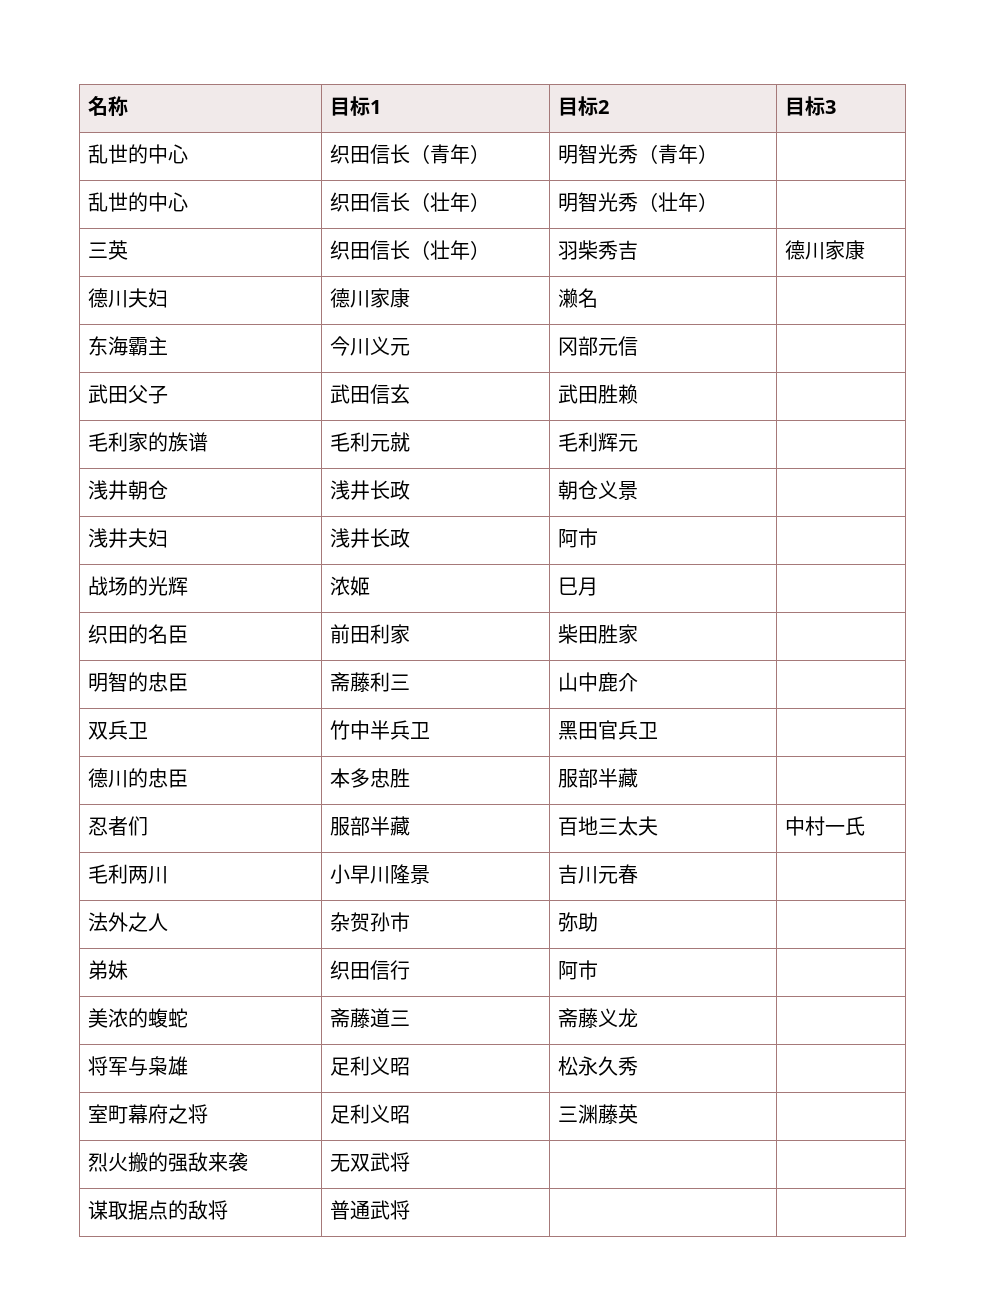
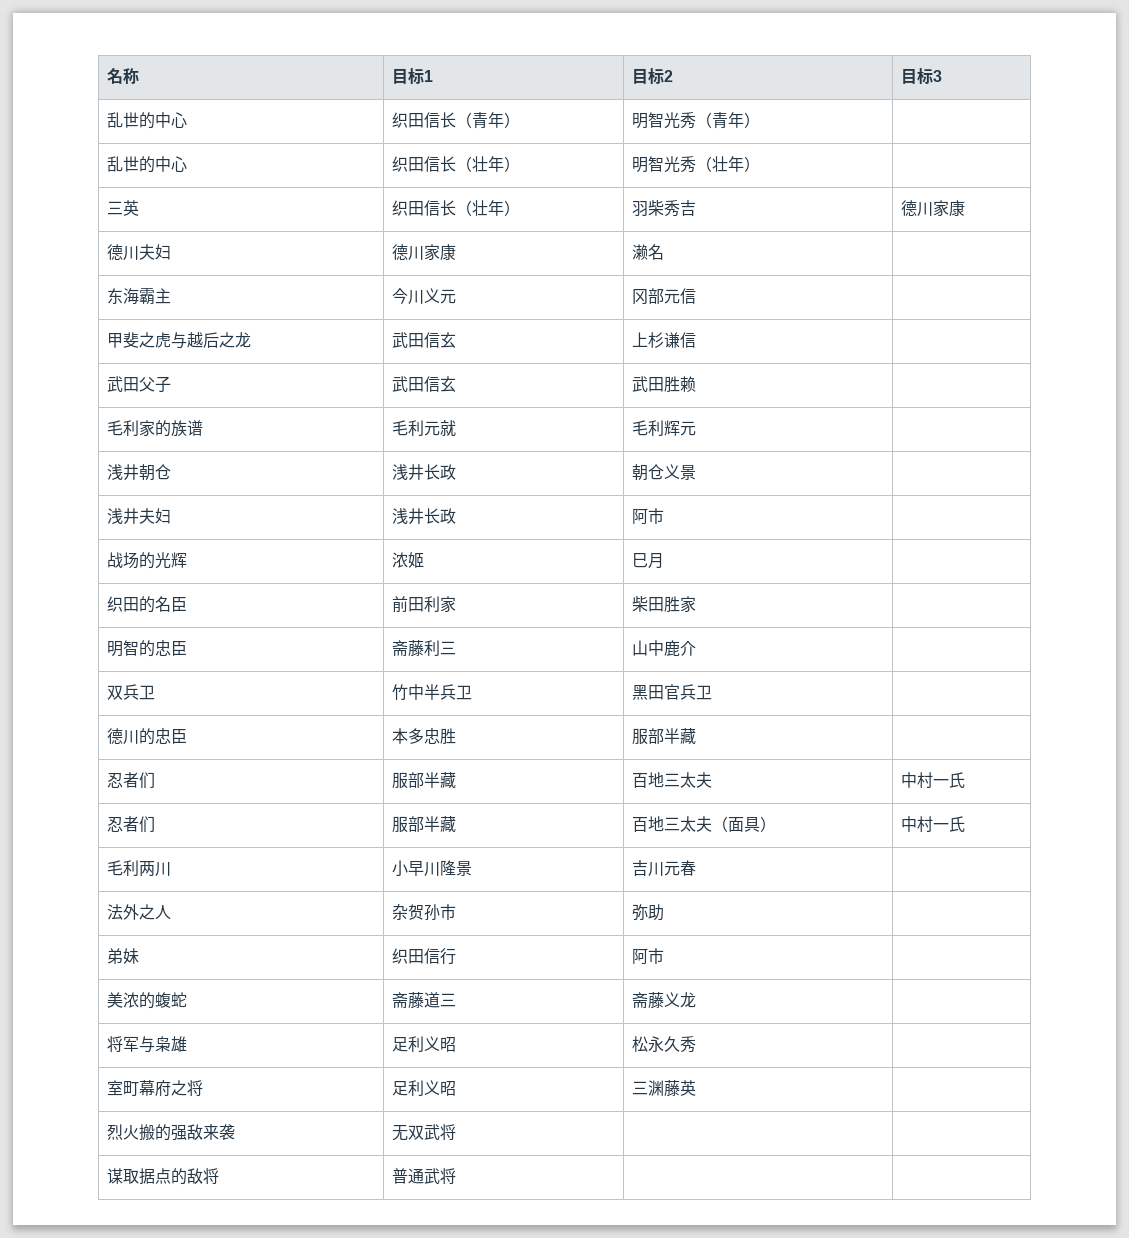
+ 甲斐之虎与越后之龙 | 武田信玄 | 上杉谦信 |
+ 忍者们 | 服部半藏 | 百地三太夫（面具） | 中村一氏

